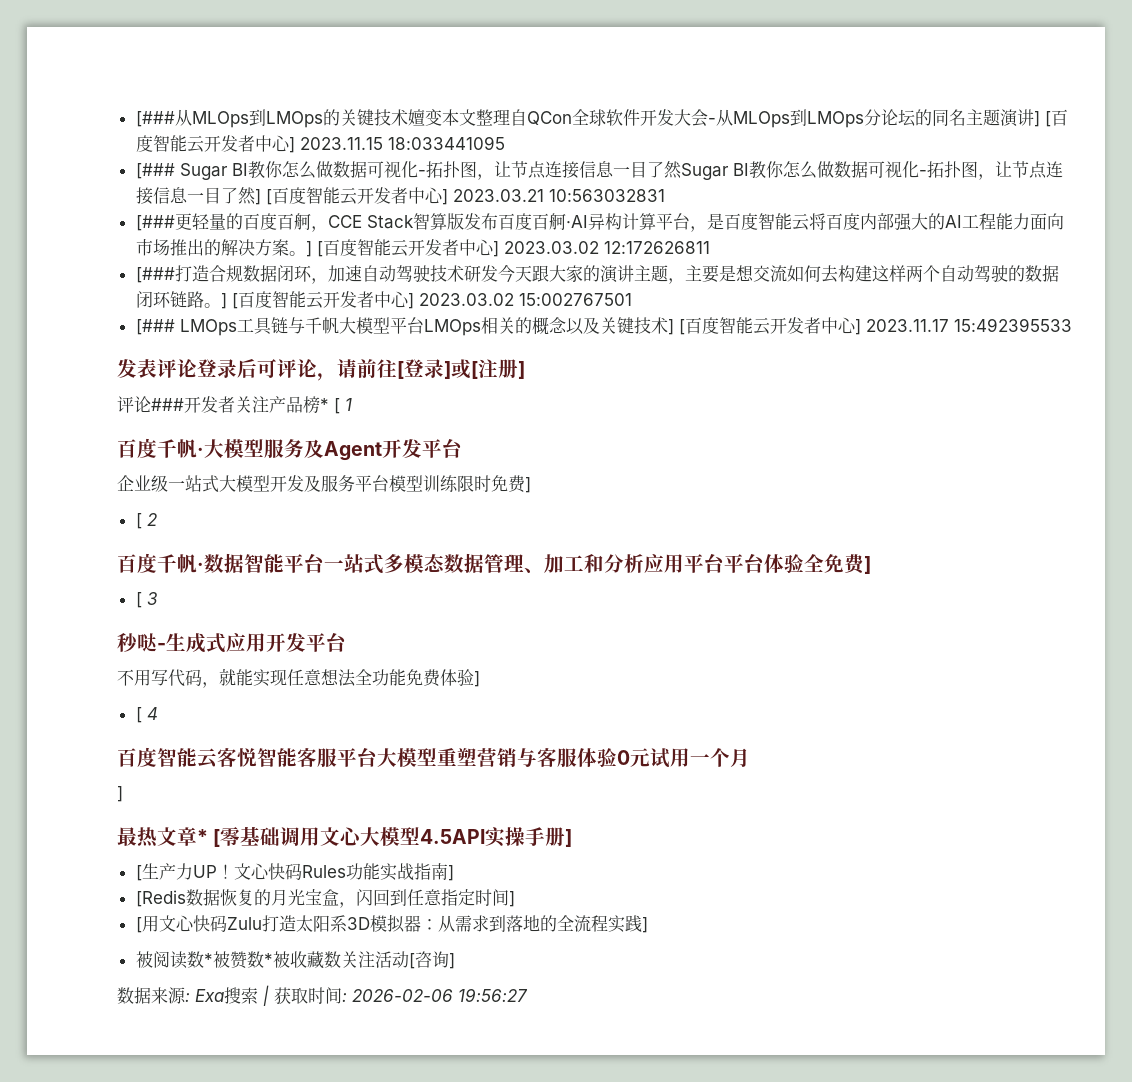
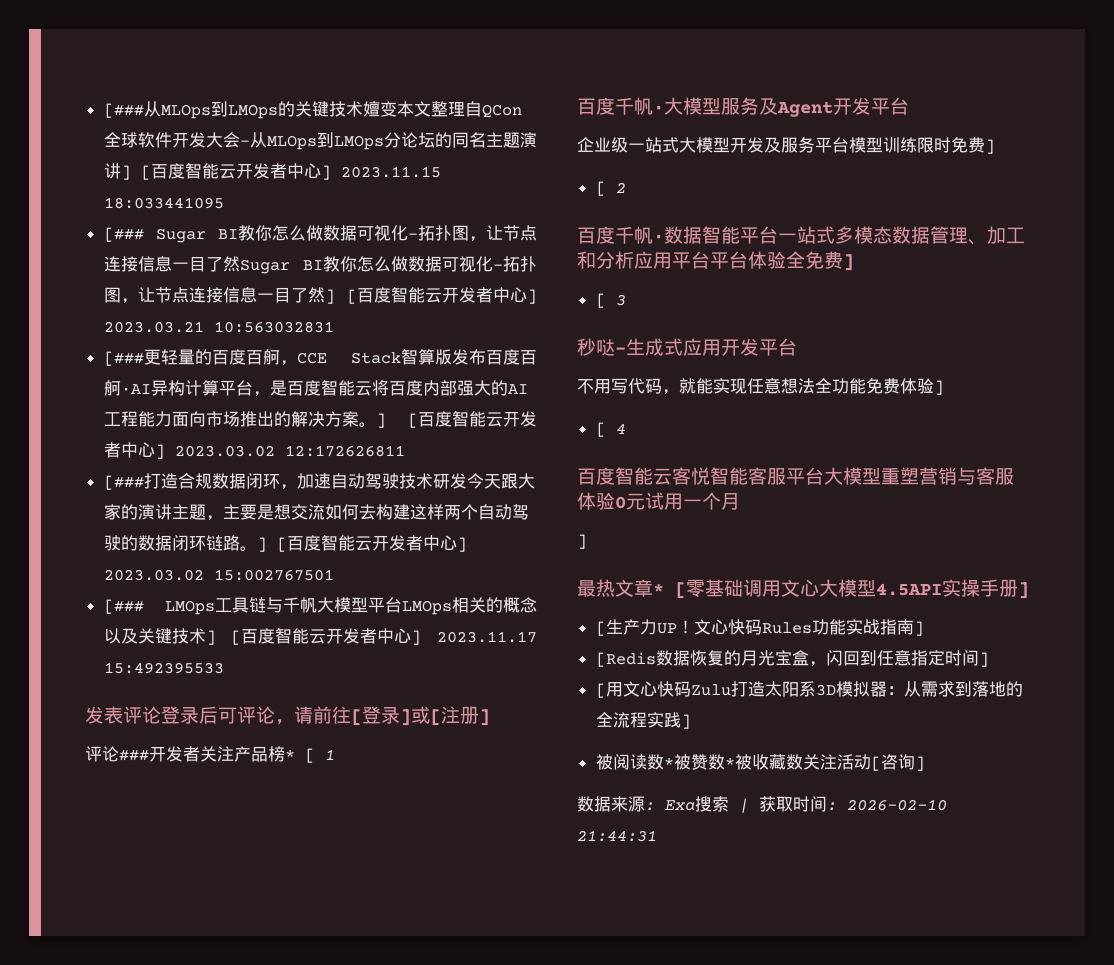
- 数据来源: Exa搜索 | 获取时间: 2026-02-06 19:56:27
+ 数据来源: Exa搜索 | 获取时间: 2026-02-10 21:44:31

